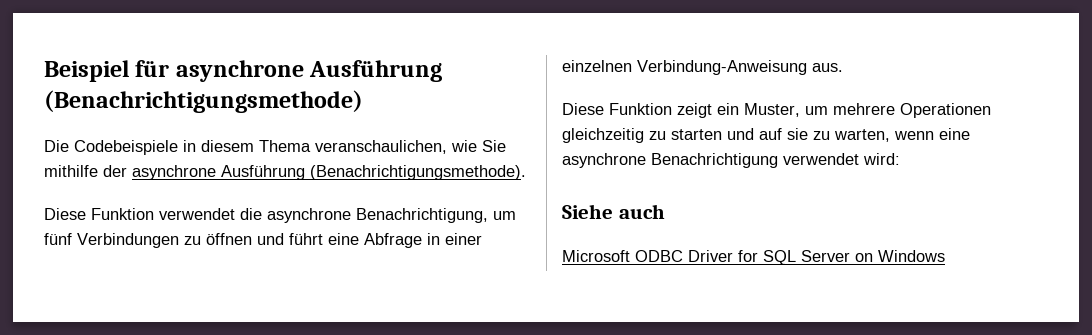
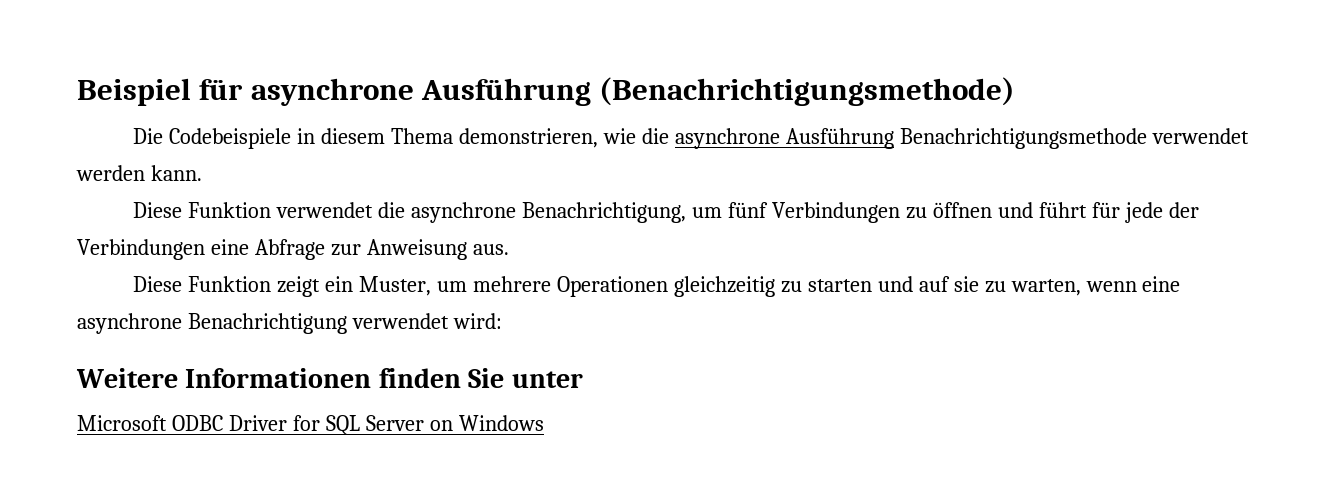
- Die Codebeispiele in diesem Thema veranschaulichen, wie Sie mithilfe der asynchrone Ausführung (Benachrichtigungsmethode).
+ Die Codebeispiele in diesem Thema demonstrieren, wie die asynchrone Ausführung Benachrichtigungsmethode verwendet werden kann.
- Diese Funktion verwendet die asynchrone Benachrichtigung, um fünf Verbindungen zu öffnen und führt eine Abfrage in einer einzelnen Verbindung-Anweisung aus.
+ Diese Funktion verwendet die asynchrone Benachrichtigung, um fünf Verbindungen zu öffnen und führt für jede der Verbindungen eine Abfrage zur Anweisung aus.
- Siehe auch
+ Weitere Informationen finden Sie unter

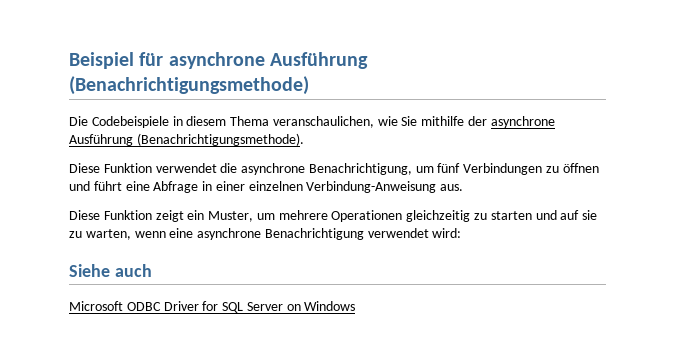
- Die Codebeispiele in diesem Thema demonstrieren, wie die asynchrone Ausführung Benachrichtigungsmethode verwendet werden kann.
+ Die Codebeispiele in diesem Thema veranschaulichen, wie Sie mithilfe der asynchrone Ausführung (Benachrichtigungsmethode).
- Diese Funktion verwendet die asynchrone Benachrichtigung, um fünf Verbindungen zu öffnen und führt für jede der Verbindungen eine Abfrage zur Anweisung aus.
+ Diese Funktion verwendet die asynchrone Benachrichtigung, um fünf Verbindungen zu öffnen und führt eine Abfrage in einer einzelnen Verbindung-Anweisung aus.
- Weitere Informationen finden Sie unter
+ Siehe auch

